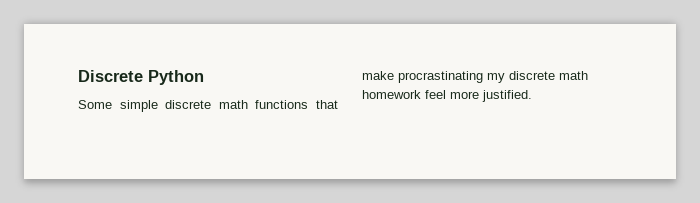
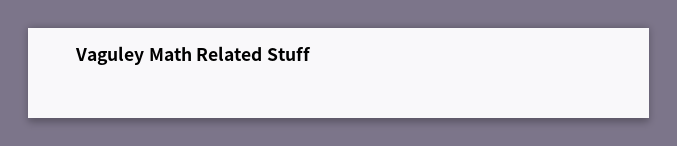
- Discrete Python
- Some simple discrete math functions that make procrastinating my discrete math homework feel more justified.
+ Vaguley Math Related Stuff

